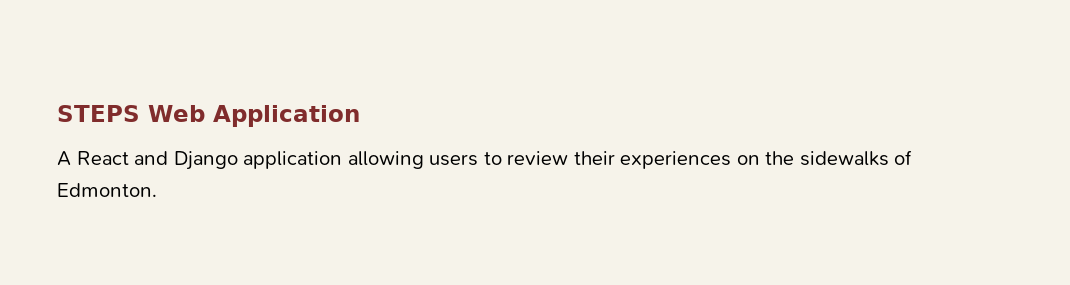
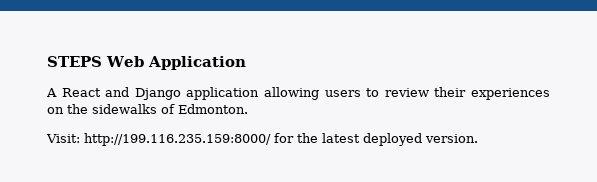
+ Visit: http://199.116.235.159:8000/ for the latest deployed version.

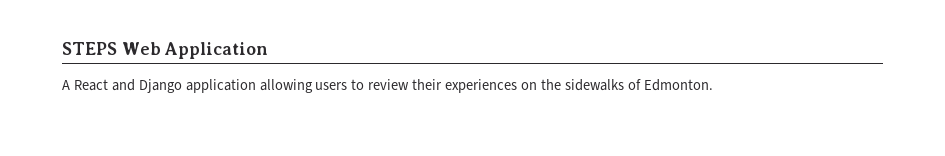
- Visit: http://199.116.235.159:8000/ for the latest deployed version.

